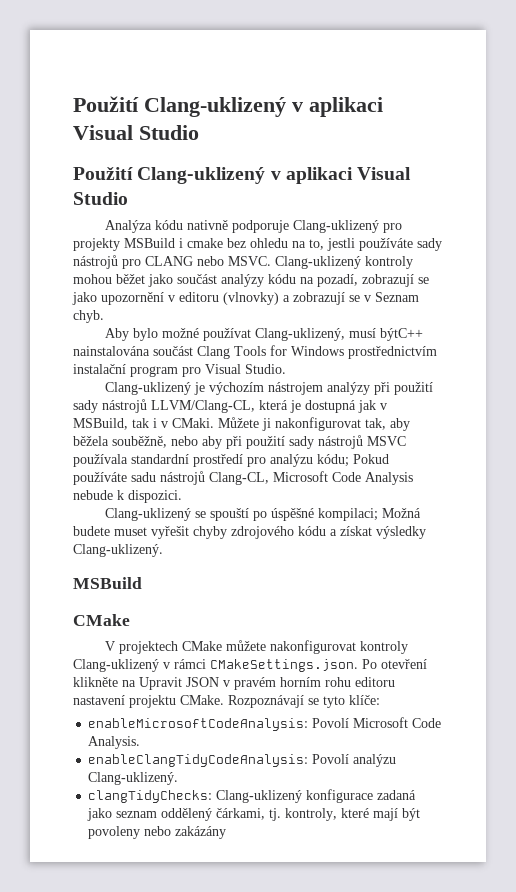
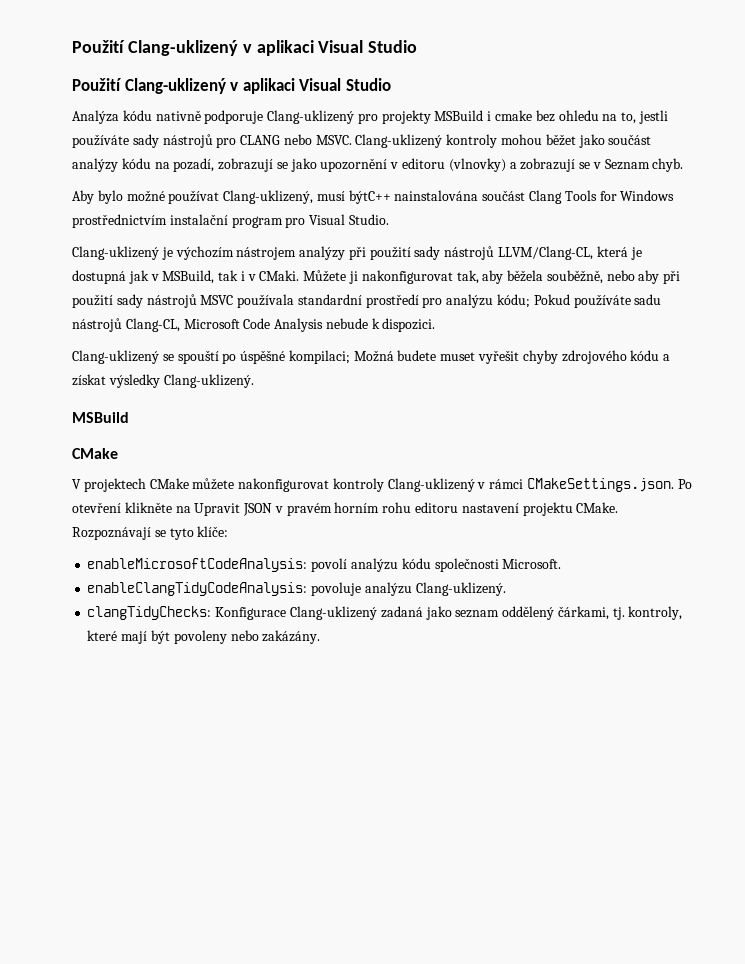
- enableMicrosoftCodeAnalysis: Povolí Microsoft Code Analysis.
+ enableMicrosoftCodeAnalysis: povolí analýzu kódu společnosti Microsoft.
- enableClangTidyCodeAnalysis: Povolí analýzu Clang-uklizený.
+ enableClangTidyCodeAnalysis: povoluje analýzu Clang-uklizený.
- clangTidyChecks: Clang-uklizený konfigurace zadaná jako seznam oddělený čárkami, tj. kontroly, které mají být povoleny nebo zakázány
+ clangTidyChecks: Konfigurace Clang-uklizený zadaná jako seznam oddělený čárkami, tj. kontroly, které mají být povoleny nebo zakázány.

